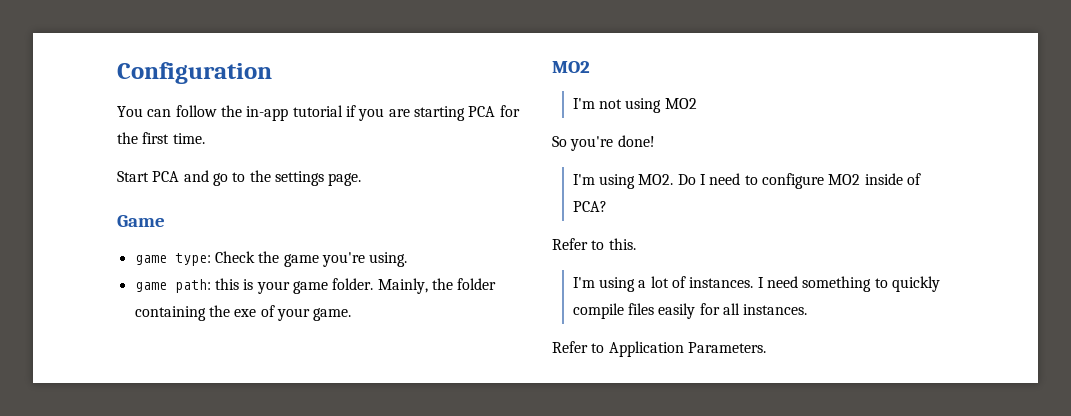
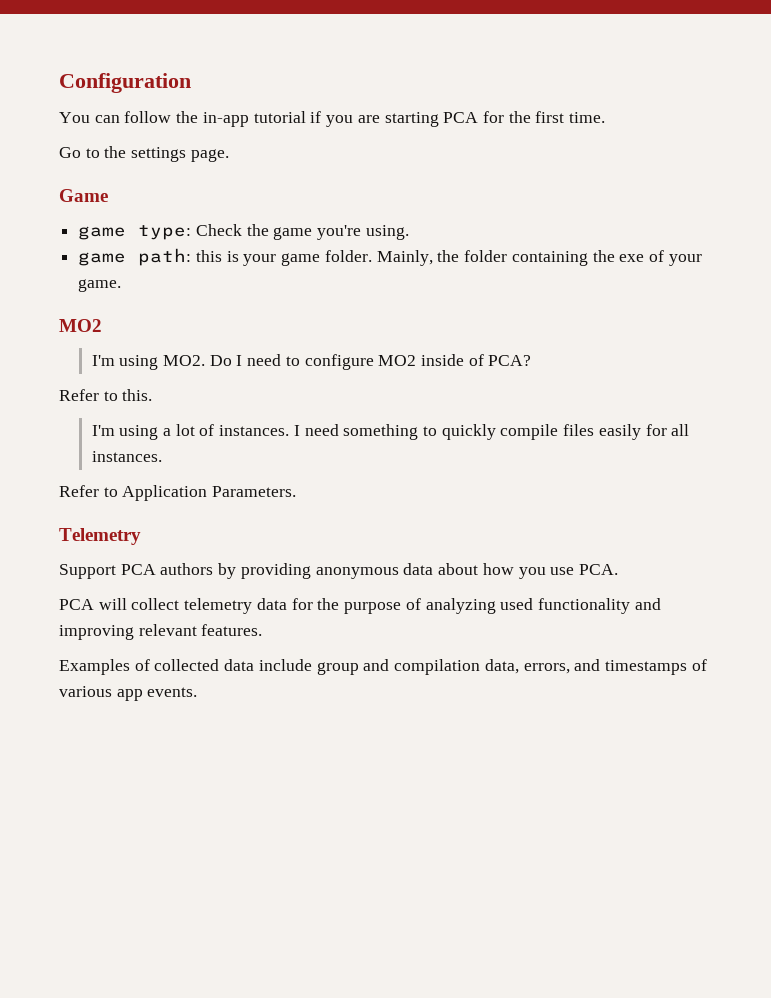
- Start PCA and go to the settings page.
+ Go to the settings page.
- I'm not using MO2
- So you're done!
+ Telemetry
+ Support PCA authors by providing anonymous data about how you use PCA.
+ PCA will collect telemetry data for the purpose of analyzing used functionality and improving relevant features.
+ Examples of collected data include group and compilation data, errors, and timestamps of various app events.

